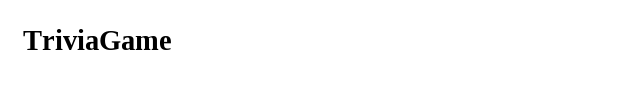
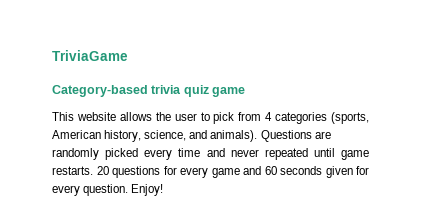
+ Category-based trivia quiz game
+ This website allows the user to pick from 4 categories (sports, American history, science, and animals). Questions are randomly picked every time and never repeated until game restarts. 20 questions for every game and 60 seconds given for every question. Enjoy!

